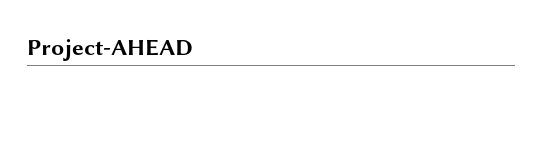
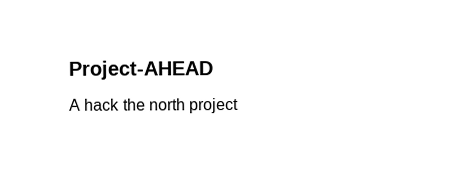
+ A hack the north project

